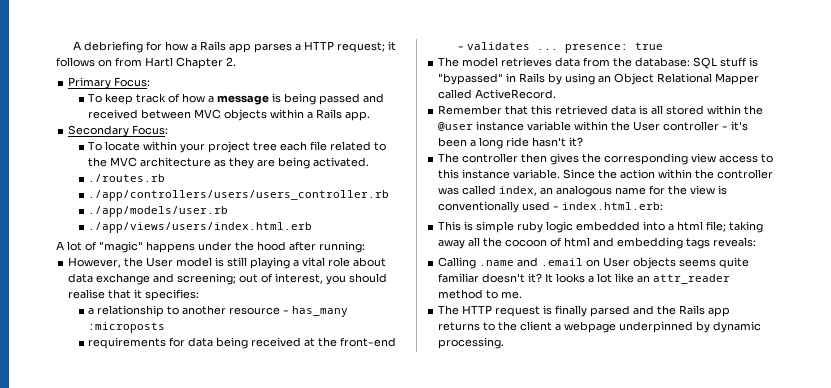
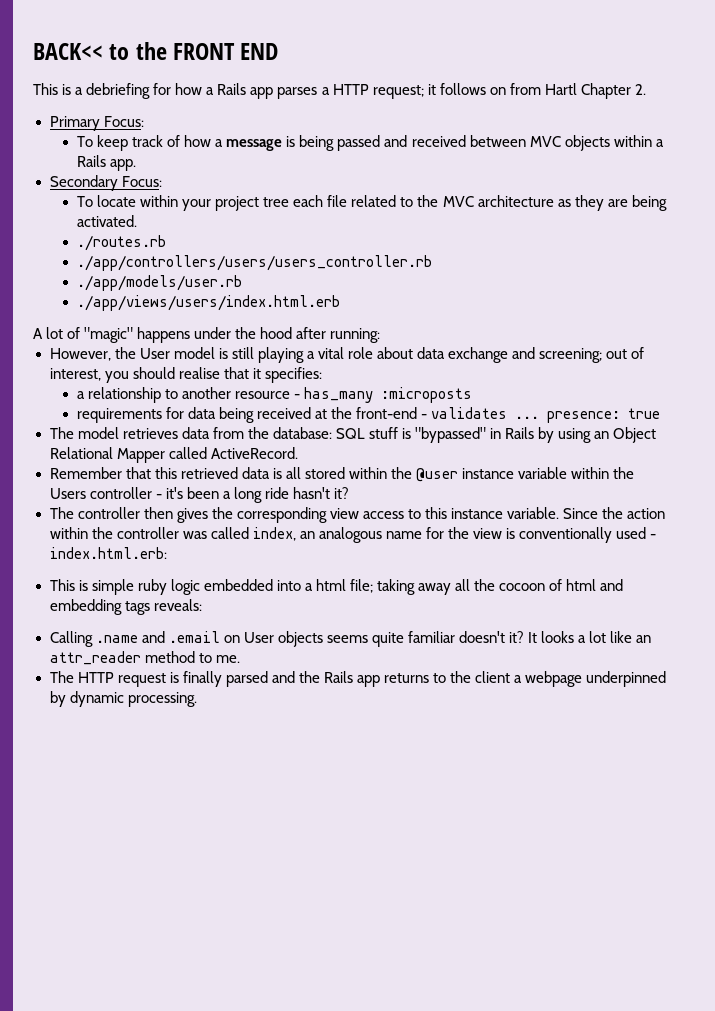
- A debriefing for how a Rails app parses a HTTP request; it follows on from Hartl Chapter 2.
+ BACK<< to the FRONT END
+ This is a debriefing for how a Rails app parses a HTTP request; it follows on from Hartl Chapter 2.
- Remember that this retrieved data is all stored within the @user instance variable within the User controller - it's been a long ride hasn't it?
+ Remember that this retrieved data is all stored within the @user instance variable within the Users controller - it's been a long ride hasn't it?

